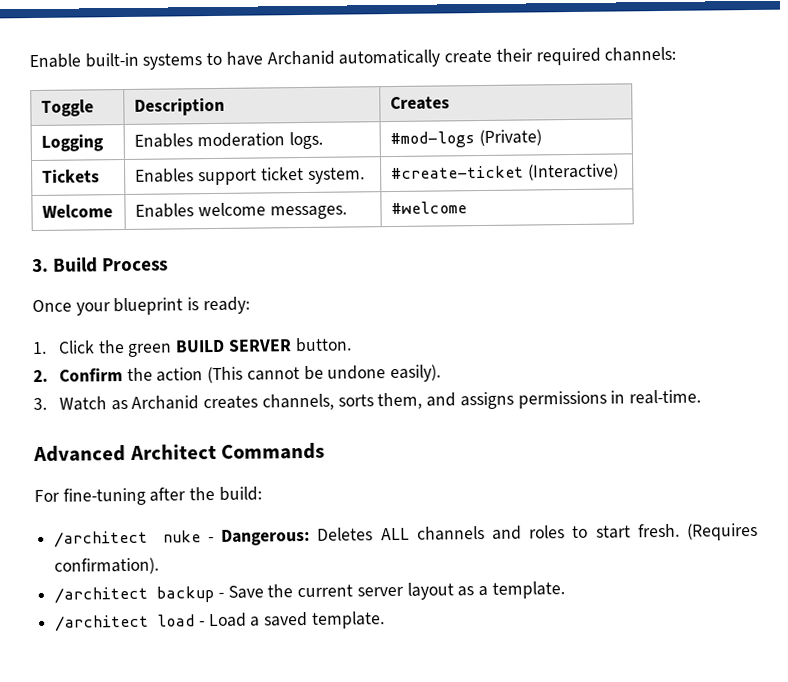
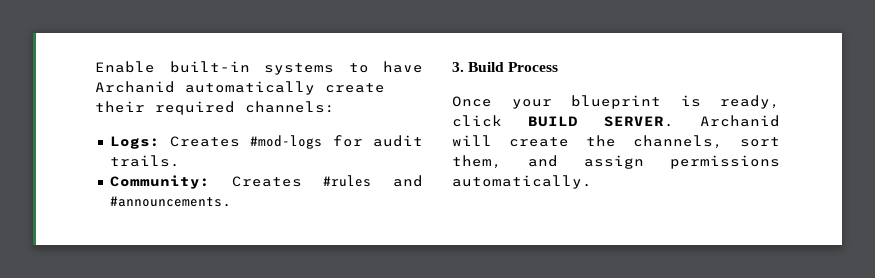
- Toggle | Description | Creates
- Logging | Enables moderation logs. | #mod-logs (Private)
- Tickets | Enables support ticket system. | #create-ticket (Interactive)
- Welcome | Enables welcome messages. | #welcome
+ Logs: Creates #mod-logs for audit trails.
+ Community: Creates #rules and #announcements.
- Once your blueprint is ready:
- 1. Click the green BUILD SERVER button.
- 2. Confirm the action (This cannot be undone easily).
- 3. Watch as Archanid creates channels, sorts them, and assigns permissions in real-time.
- Advanced Architect Commands
- For fine-tuning after the build:
- /architect nuke - Dangerous: Deletes ALL channels and roles to start fresh. (Requires confirmation).
- /architect backup - Save the current server layout as a template.
- /architect load - Load a saved template.
+ Once your blueprint is ready, click BUILD SERVER. Archanid will create the channels, sort them, and assign permissions automatically.

